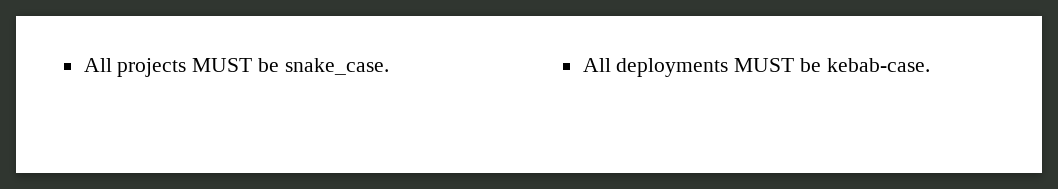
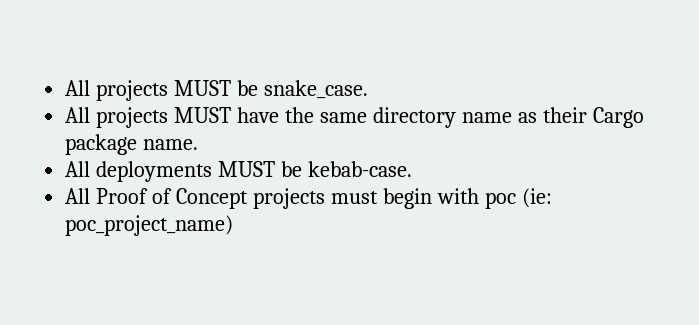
+ All projects MUST have the same directory name as their Cargo package name.
+ All Proof of Concept projects must begin with poc (ie: poc_project_name)

